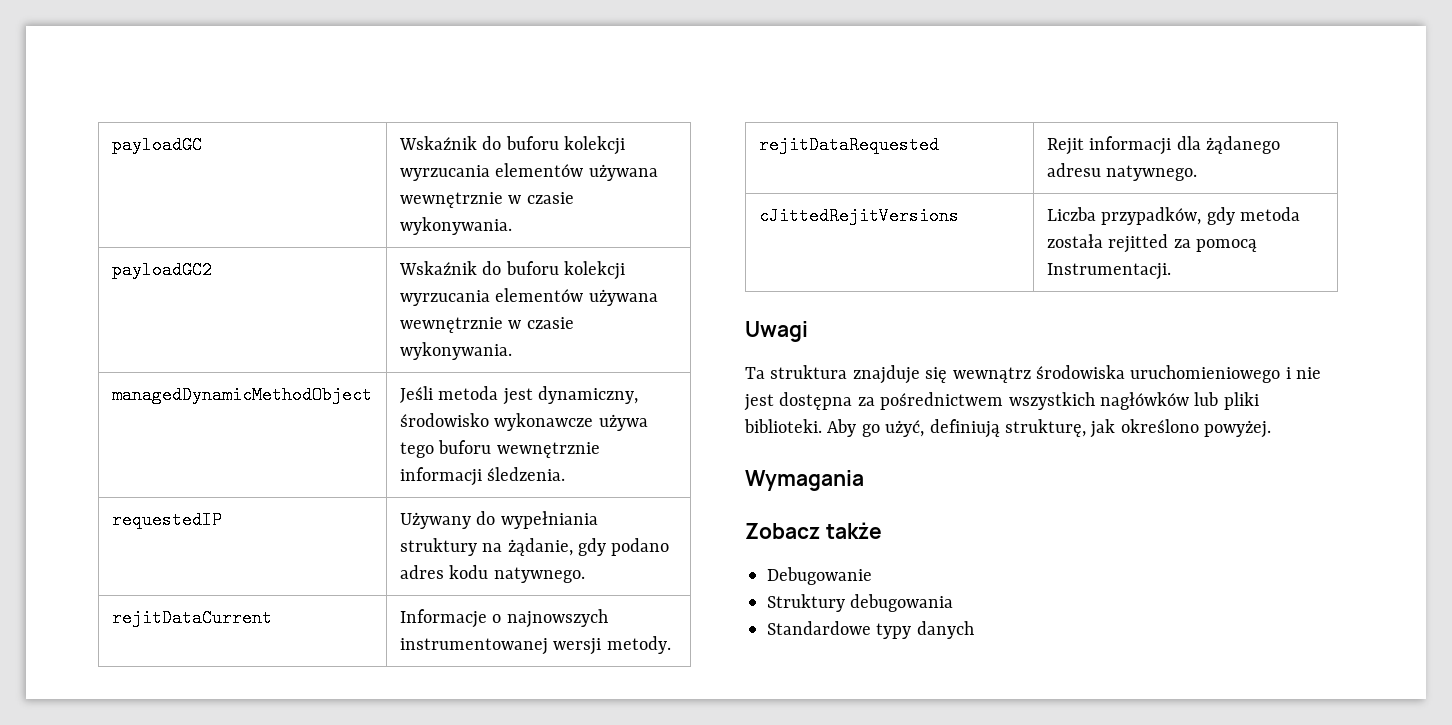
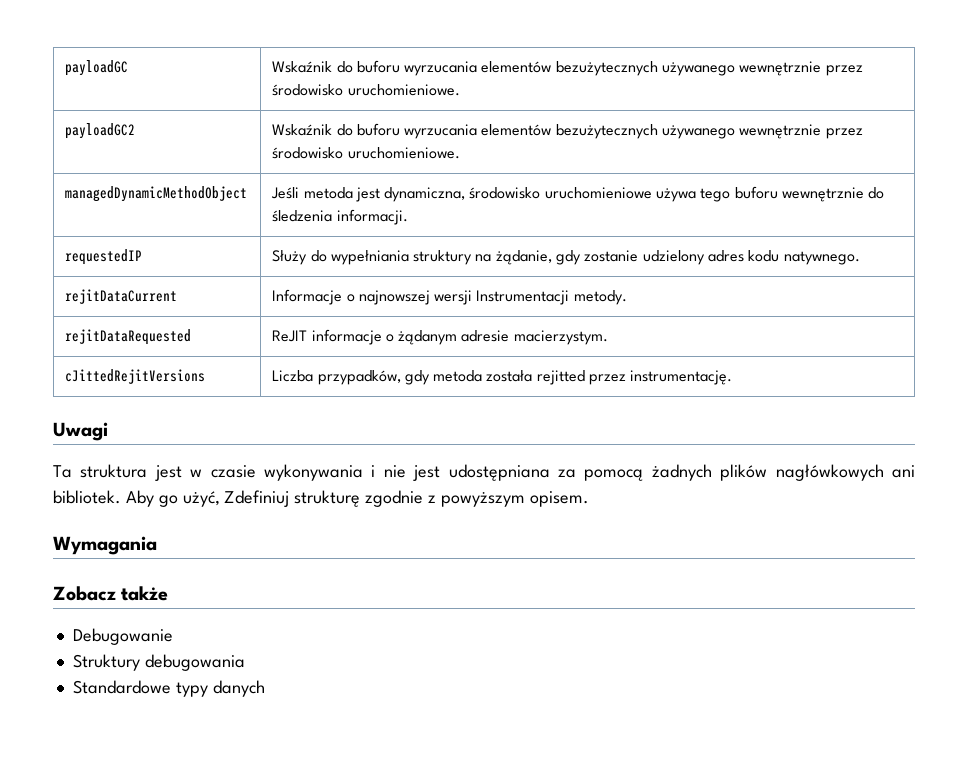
- payloadGC | Wskaźnik do buforu kolekcji wyrzucania elementów używana wewnętrznie w czasie wykonywania.
+ payloadGC | Wskaźnik do buforu wyrzucania elementów bezużytecznych używanego wewnętrznie przez środowisko uruchomieniowe.
- payloadGC2 | Wskaźnik do buforu kolekcji wyrzucania elementów używana wewnętrznie w czasie wykonywania.
+ payloadGC2 | Wskaźnik do buforu wyrzucania elementów bezużytecznych używanego wewnętrznie przez środowisko uruchomieniowe.
- managedDynamicMethodObject | Jeśli metoda jest dynamiczny, środowisko wykonawcze używa tego buforu wewnętrznie informacji śledzenia.
+ managedDynamicMethodObject | Jeśli metoda jest dynamiczna, środowisko uruchomieniowe używa tego buforu wewnętrznie do śledzenia informacji.
- requestedIP | Używany do wypełniania struktury na żądanie, gdy podano adres kodu natywnego.
+ requestedIP | Służy do wypełniania struktury na żądanie, gdy zostanie udzielony adres kodu natywnego.
- rejitDataCurrent | Informacje o najnowszych instrumentowanej wersji metody.
+ rejitDataCurrent | Informacje o najnowszej wersji Instrumentacji metody.
- rejitDataRequested | Rejit informacji dla żądanego adresu natywnego.
+ rejitDataRequested | ReJIT informacje o żądanym adresie macierzystym.
- cJittedRejitVersions | Liczba przypadków, gdy metoda została rejitted za pomocą Instrumentacji.
+ cJittedRejitVersions | Liczba przypadków, gdy metoda została rejitted przez instrumentację.
- Ta struktura znajduje się wewnątrz środowiska uruchomieniowego i nie jest dostępna za pośrednictwem wszystkich nagłówków lub pliki biblioteki. Aby go użyć, definiują strukturę, jak określono powyżej.
+ Ta struktura jest w czasie wykonywania i nie jest udostępniana za pomocą żadnych plików nagłówkowych ani bibliotek. Aby go użyć, Zdefiniuj strukturę zgodnie z powyższym opisem.

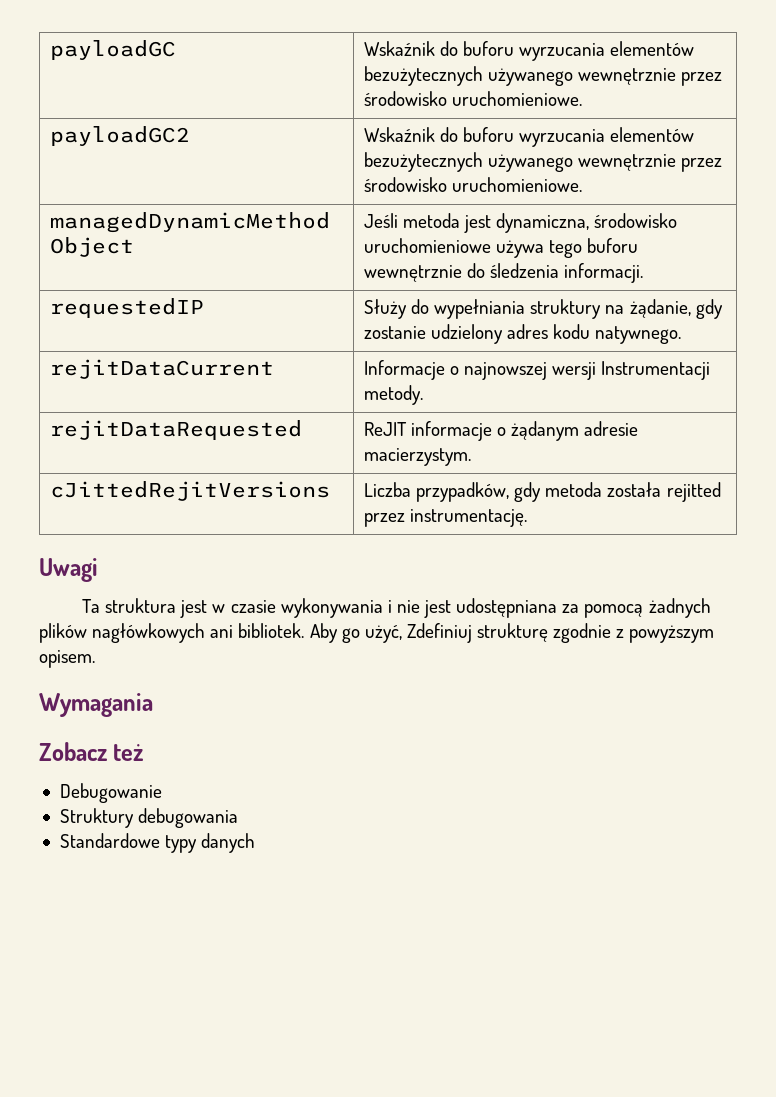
- Zobacz także
+ Zobacz też

